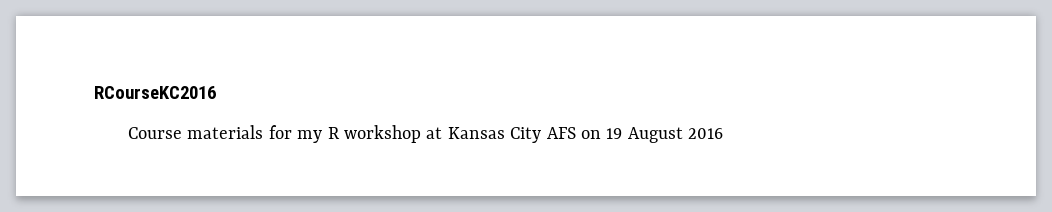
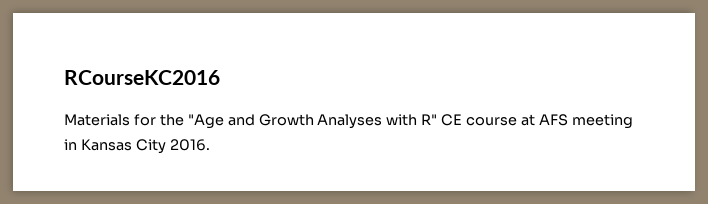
- Course materials for my R workshop at Kansas City AFS on 19 August 2016
+ Materials for the "Age and Growth Analyses with R" CE course at AFS meeting in Kansas City 2016.

